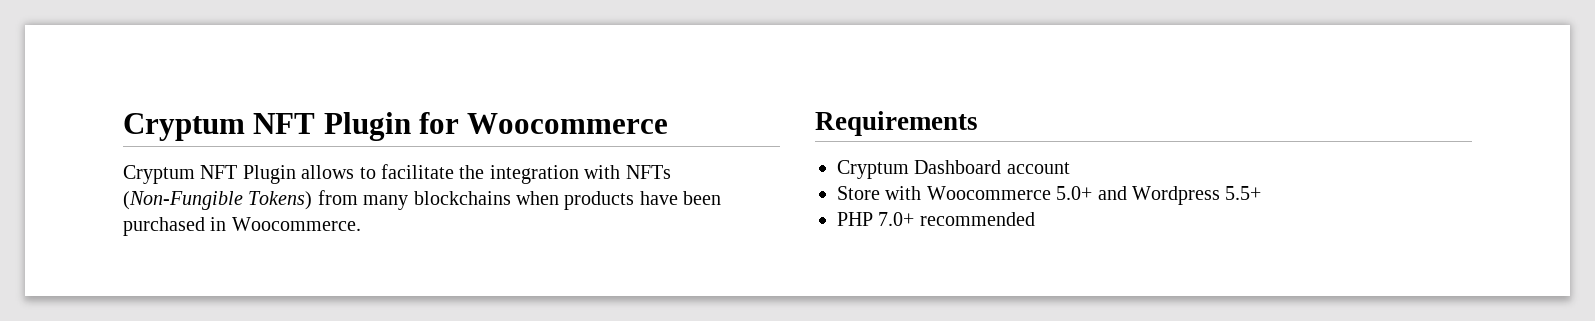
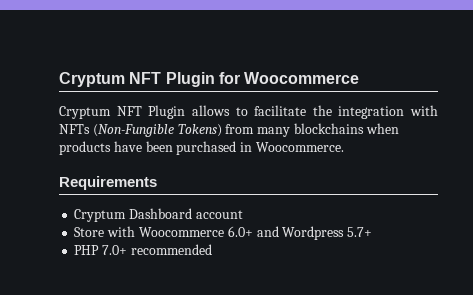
- Store with Woocommerce 5.0+ and Wordpress 5.5+
+ Store with Woocommerce 6.0+ and Wordpress 5.7+

